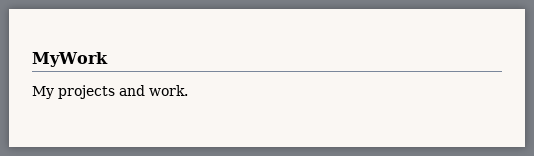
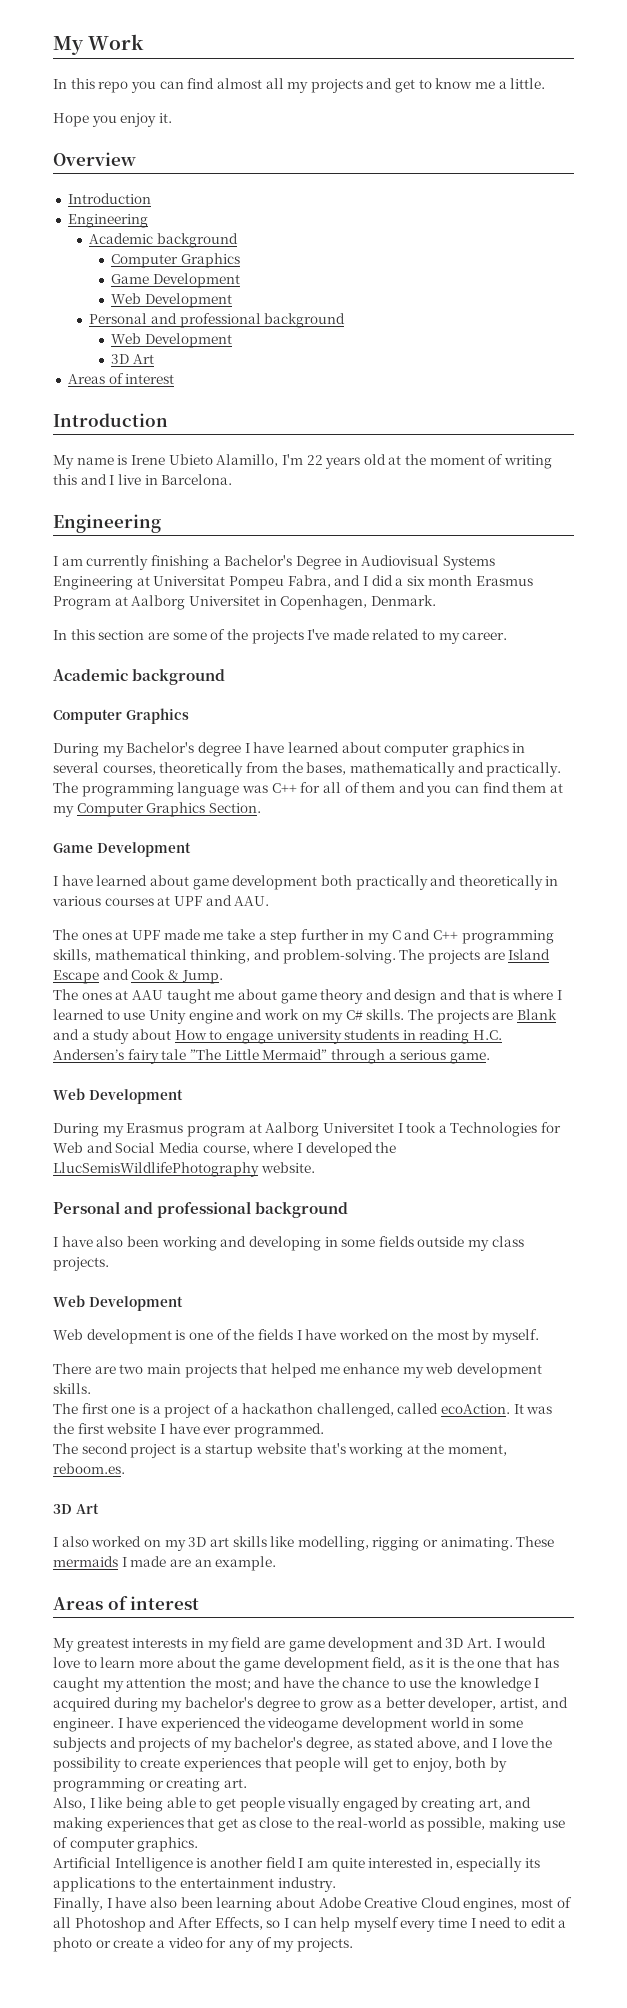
- MyWork
- My projects and work.
+ My Work
+ In this repo you can find almost all my projects and get to know me a little.
+ Hope you enjoy it.
+ Overview
+ Introduction
+ Engineering
+ Academic background
+ Computer Graphics
+ Game Development
+ Web Development
+ Personal and professional background
+ Web Development
+ 3D Art
+ Areas of interest
+ Introduction
+ My name is Irene Ubieto Alamillo, I'm 22 years old at the moment of writing this and I live in Barcelona.
+ Engineering
+ I am currently finishing a Bachelor's Degree in Audiovisual Systems Engineering at Universitat Pompeu Fabra, and I did a six month Erasmus Program at Aalborg Universitet in Copenhagen, Denmark.
+ In this section are some of the projects I've made related to my career.
+ Academic background
+ Computer Graphics
+ During my Bachelor's degree I have learned about computer graphics in several courses, theoretically from the bases, mathematically and practically. The programming language was C++ for all of them and you can find them at my Computer Graphics Section.
+ Game Development
+ I have learned about game development both practically and theoretically in various courses at UPF and AAU.
+ The ones at UPF made me take a step further in my C and C++ programming skills, mathematical thinking, and problem-solving. The projects are Island Escape and Cook & Jump.
+ The ones at AAU taught me about game theory and design and that is where I learned to use Unity engine and work on my C# skills. The projects are Blank and a study about How to engage university students in reading H.C. Andersen’s fairy tale ”The Little Mermaid” through a serious game.
+ Web Development
+ During my Erasmus program at Aalborg Universitet I took a Technologies for Web and Social Media course, where I developed the LlucSemisWildlifePhotography website.
+ Personal and professional background
+ I have also been working and developing in some fields outside my class projects.
+ Web Development
+ Web development is one of the fields I have worked on the most by myself.
+ There are two main projects that helped me enhance my web development skills.
+ The first one is a project of a hackathon challenged, called ecoAction. It was the first website I have ever programmed.
+ The second project is a startup website that's working at the moment, reboom.es.
+ 3D Art
+ I also worked on my 3D art skills like modelling, rigging or animating. These mermaids I made are an example.
+ Areas of interest
+ My greatest interests in my field are game development and 3D Art. I would love to learn more about the game development field, as it is the one that has caught my attention the most; and have the chance to use the knowledge I acquired during my bachelor's degree to grow as a better developer, artist, and engineer. I have experienced the videogame development world in some subjects and projects of my bachelor's degree, as stated above, and I love the possibility to create experiences that people will get to enjoy, both by programming or creating art.
+ Also, I like being able to get people visually engaged by creating art, and making experiences that get as close to the real-world as possible, making use of computer graphics.
+ Artificial Intelligence is another field I am quite interested in, especially its applications to the entertainment industry.
+ Finally, I have also been learning about Adobe Creative Cloud engines, most of all Photoshop and After Effects, so I can help myself every time I need to edit a photo or create a video for any of my projects.

